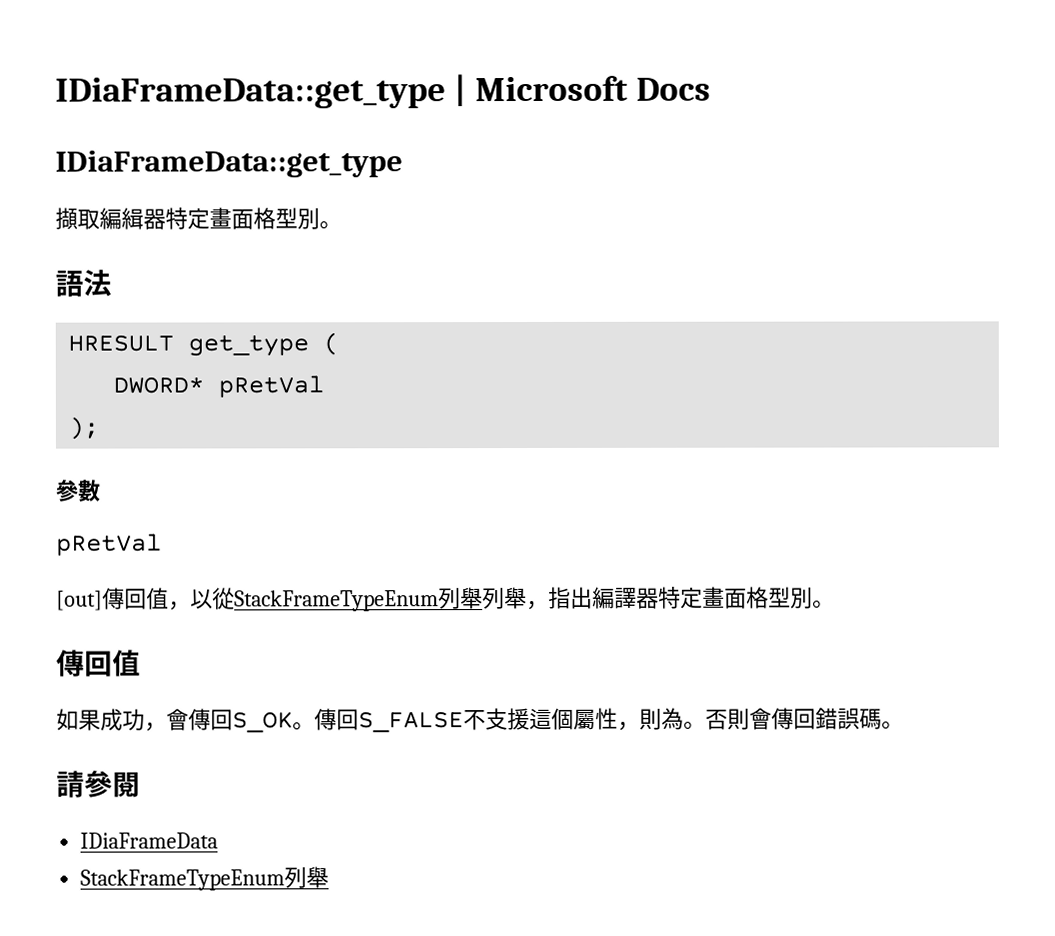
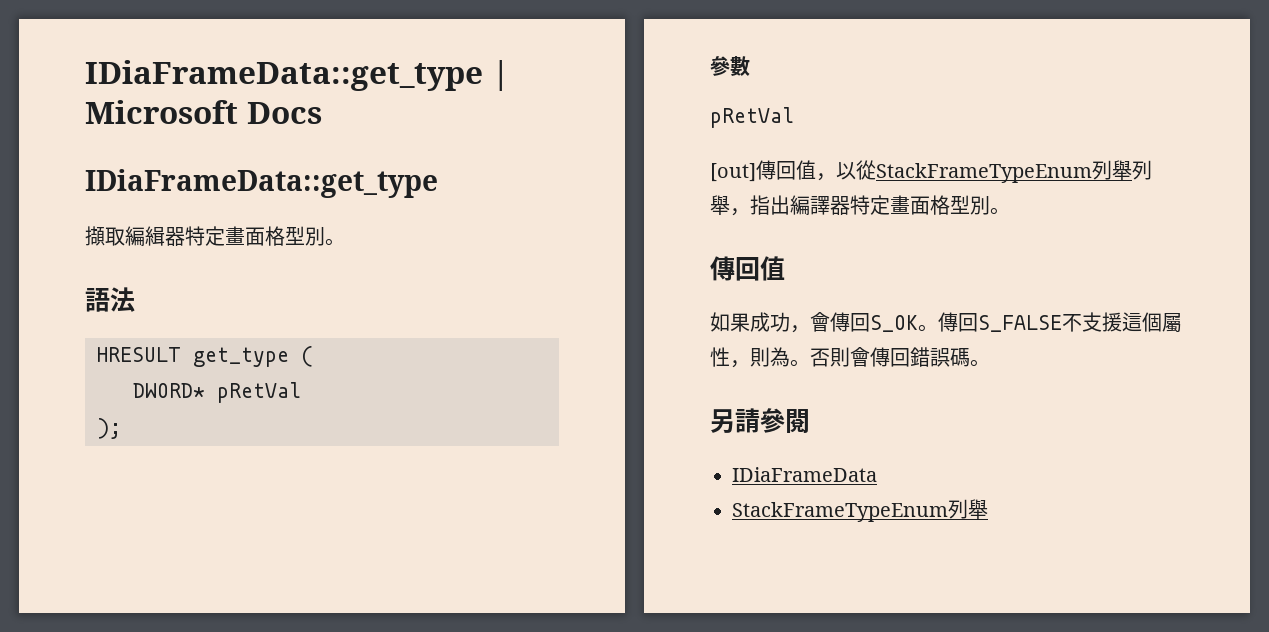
- 請參閱
+ 另請參閱

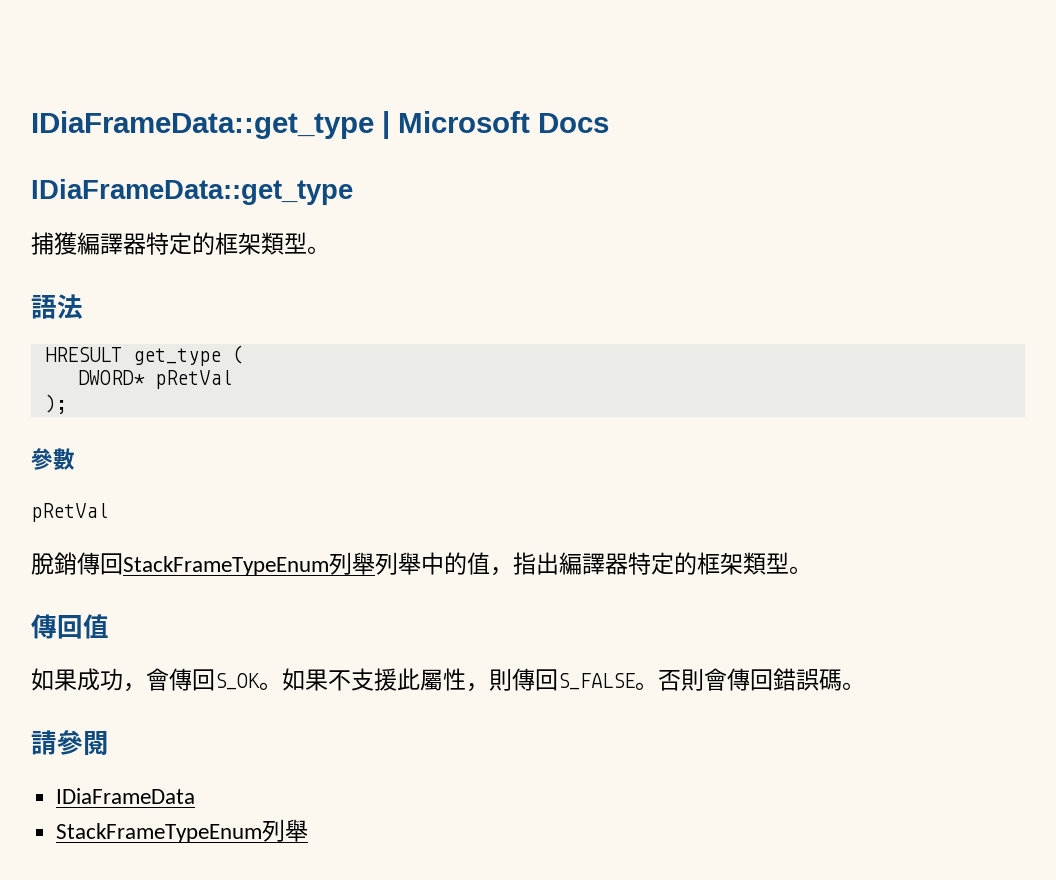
- 擷取編緝器特定畫面格型別。
+ 捕獲編譯器特定的框架類型。
- [out]傳回值，以從StackFrameTypeEnum列舉列舉，指出編譯器特定畫面格型別。
+ 脫銷傳回StackFrameTypeEnum列舉列舉中的值，指出編譯器特定的框架類型。
- 傳回S_FALSE不支援這個屬性，則為。
+ 如果不支援此屬性，則傳回S_FALSE。
- 另請參閱
+ 請參閱

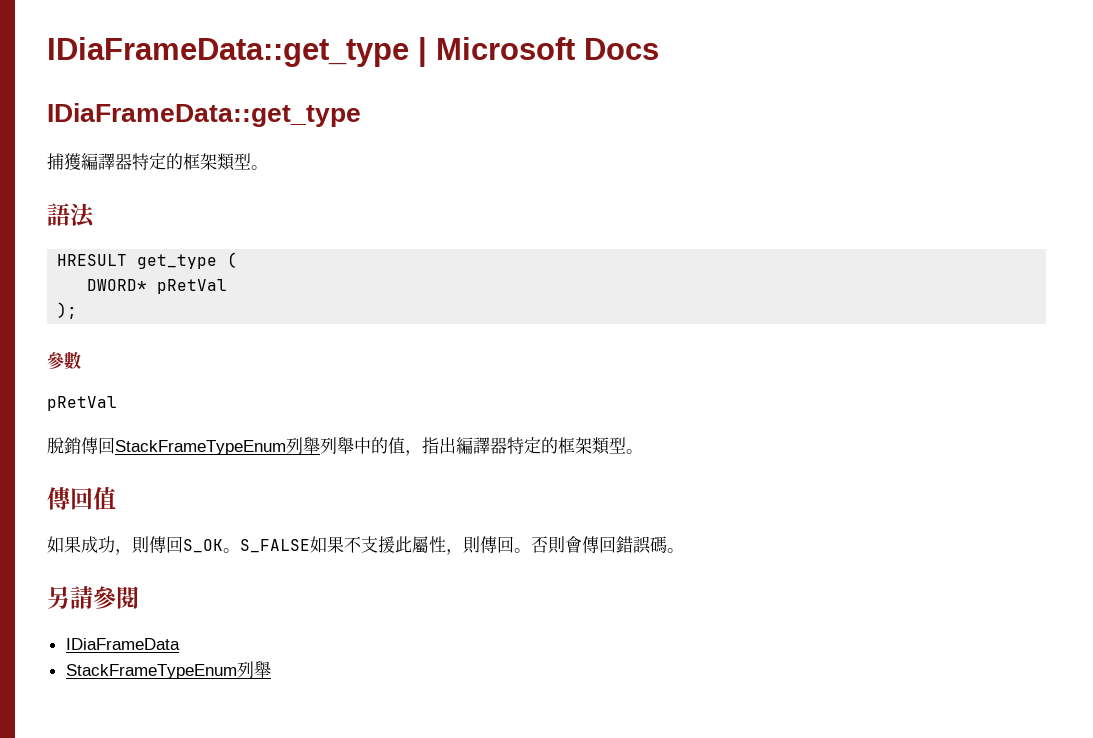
- 如果成功，會傳回S_OK。
+ 如果成功，則傳回S_OK。
- 如果不支援此屬性，則傳回S_FALSE。
+ S_FALSE如果不支援此屬性，則傳回。
- 請參閱
+ 另請參閱

